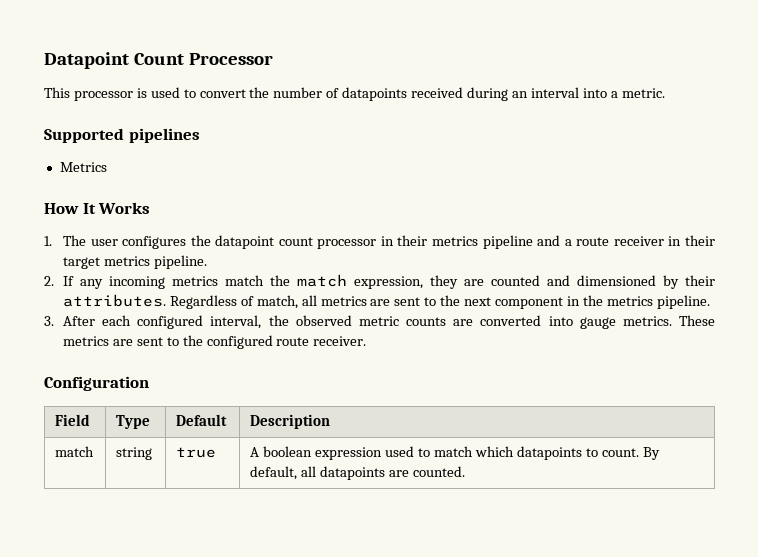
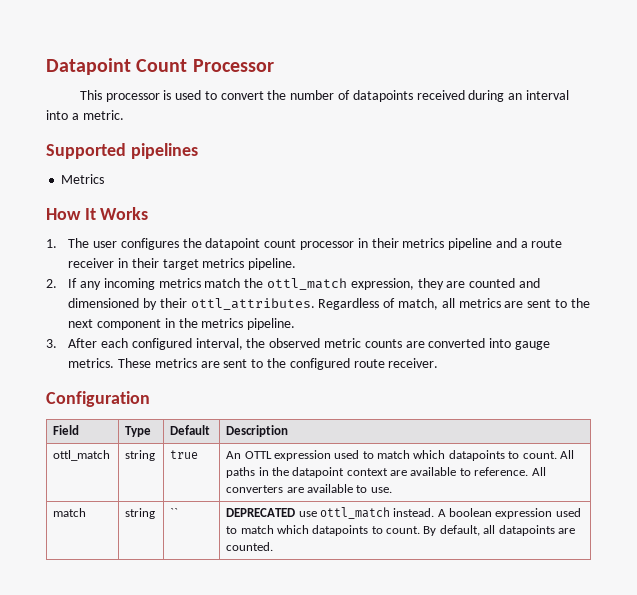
- 2. If any incoming metrics match the match expression, they are counted and dimensioned by their attributes.
+ 2. If any incoming metrics match the ottl_match expression, they are counted and dimensioned by their ottl_attributes.
- match | string | true | A boolean expression used to match which datapoints to count. By default, all datapoints are counted.
+ ottl_match | string | true | An OTTL expression used to match which datapoints to count. All paths in the datapoint context are available to reference. All converters are available to use.
+ match | string | `` | DEPRECATED use ottl_match instead. A boolean expression used to match which datapoints to count. By default, all datapoints are counted.

